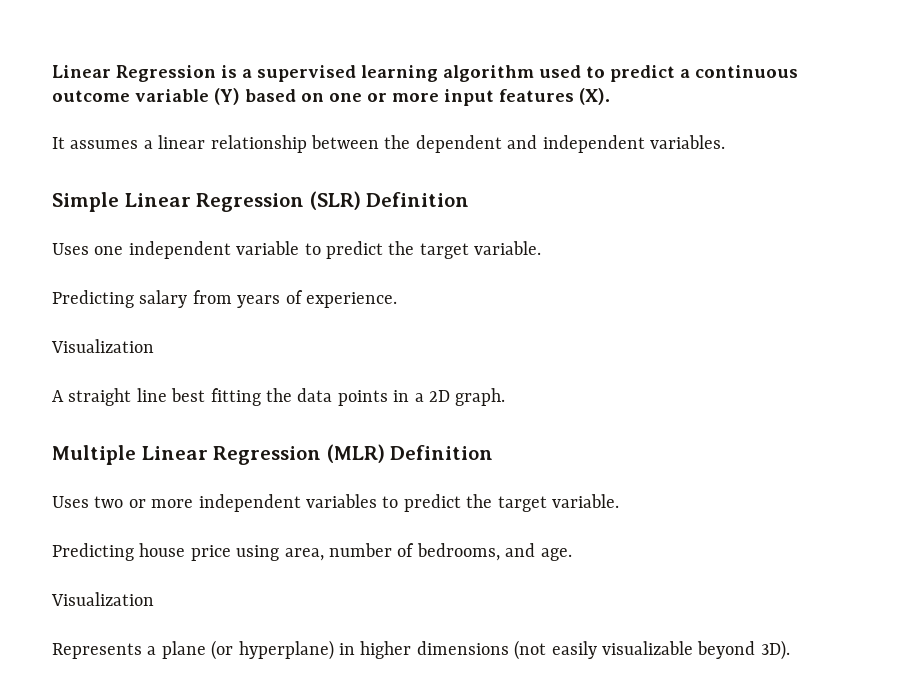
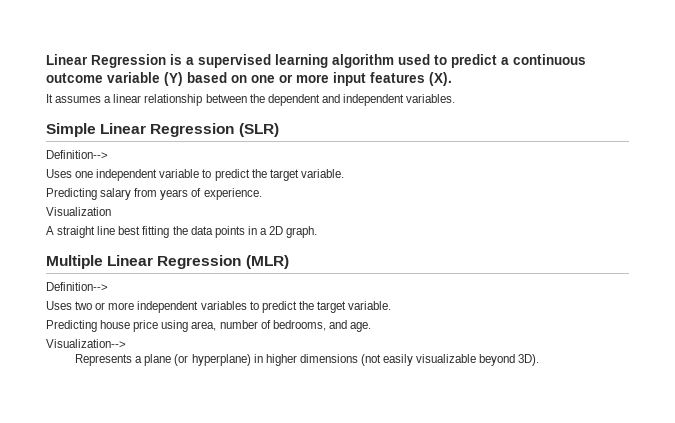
- Simple Linear Regression (SLR) Definition
+ Simple Linear Regression (SLR)
+ Definition-->
- Multiple Linear Regression (MLR) Definition
+ Multiple Linear Regression (MLR)
+ Definition-->
  Predicting house price using area, number of bedrooms, and age.
- Visualization
+ Visualization-->

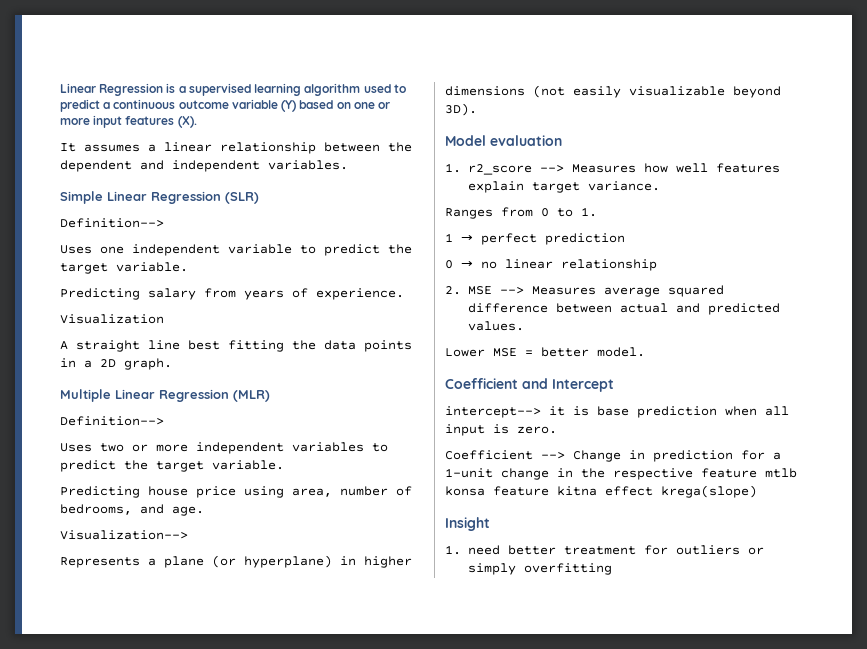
+ Model evaluation
+ 1. r2_score --> Measures how well features explain target variance.
+ Ranges from 0 to 1.
+ 1 → perfect prediction
+ 0 → no linear relationship
+ 2. MSE --> Measures average squared difference between actual and predicted values.
+ Lower MSE = better model.
+ Coefficient and Intercept
+ intercept--> it is base prediction when all input is zero.
+ Coefficient --> Change in prediction for a 1-unit change in the respective feature mtlb konsa feature kitna effect krega(slope)
+ Insight
+ 1. need better treatment for outliers or simply overfitting

